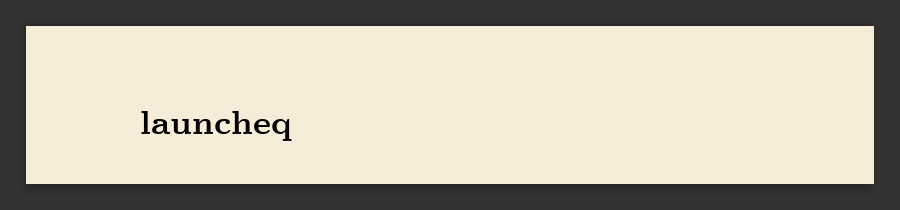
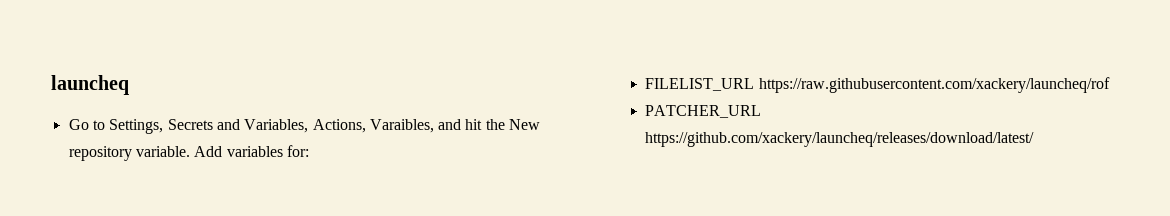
+ Go to Settings, Secrets and Variables, Actions, Varaibles, and hit the New repository variable. Add variables for:
+ FILELIST_URL https://raw.githubusercontent.com/xackery/launcheq/rof
+ PATCHER_URL https://github.com/xackery/launcheq/releases/download/latest/

